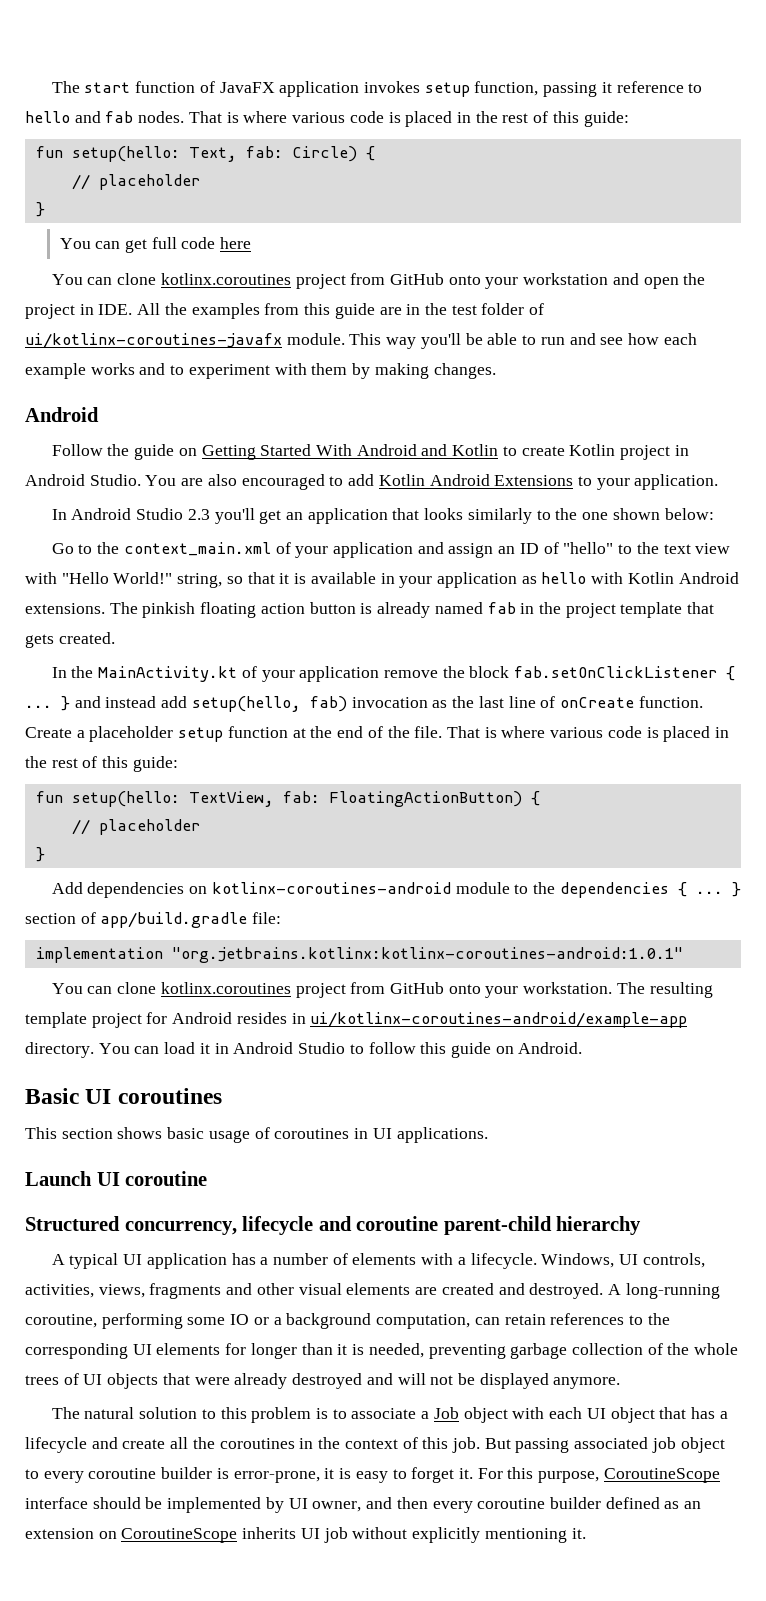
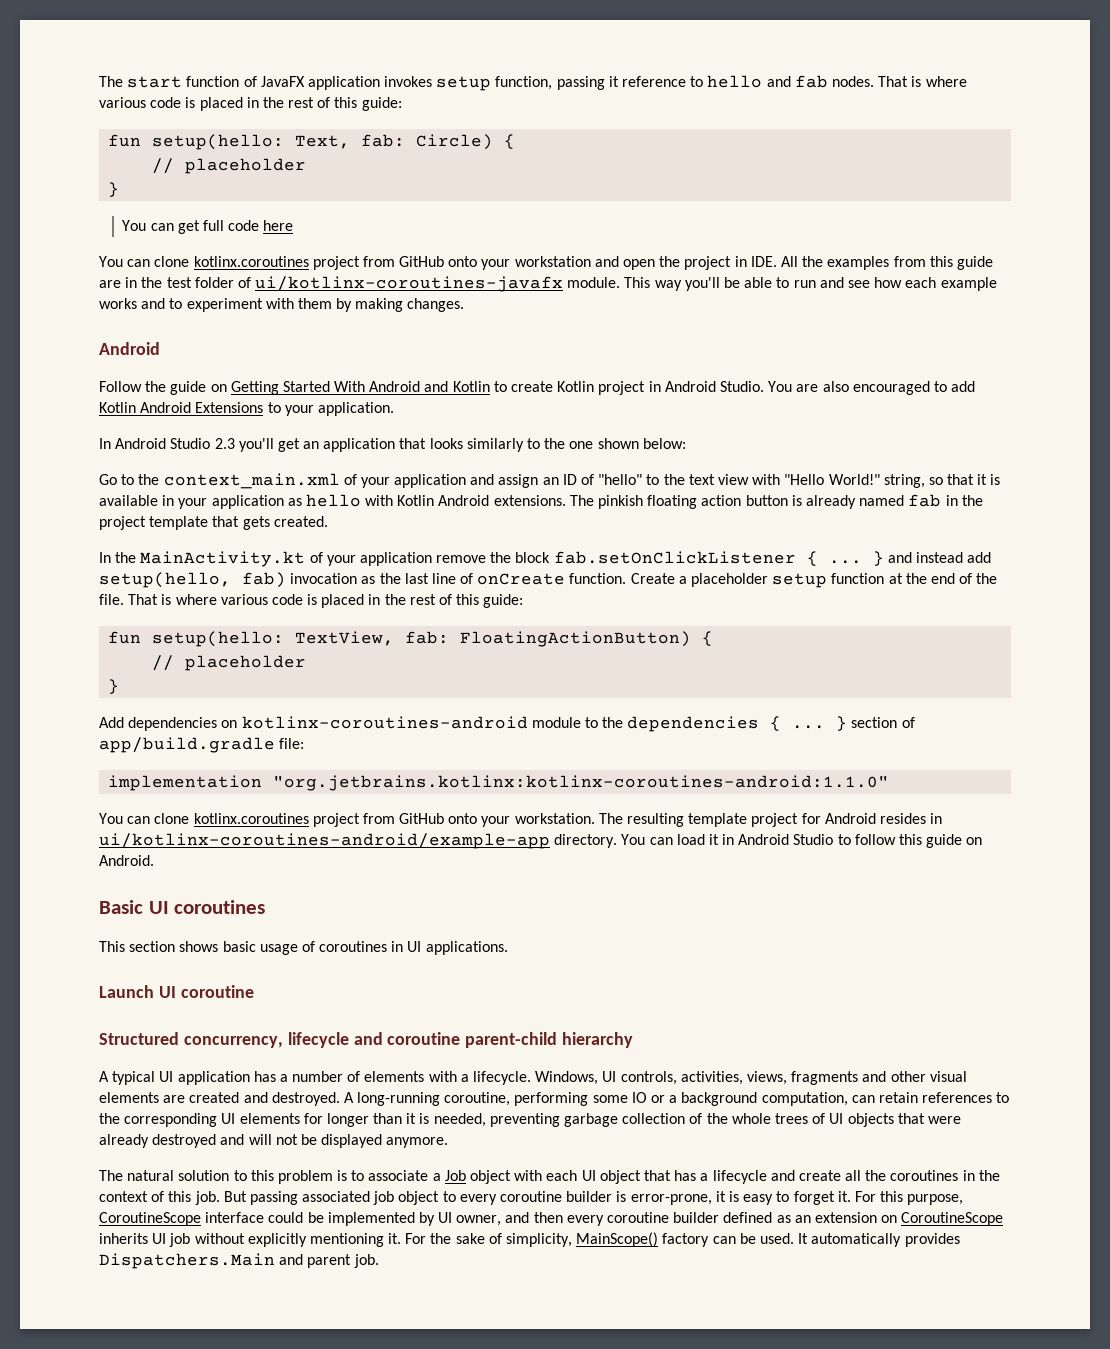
- implementation "org.jetbrains.kotlinx:kotlinx-coroutines-android:1.0.1"
+ implementation "org.jetbrains.kotlinx:kotlinx-coroutines-android:1.1.0"
- For this purpose, CoroutineScope interface should be implemented by UI owner, and then every coroutine builder defined as an extension on CoroutineScope inherits UI job without explicitly mentioning it.
+ For this purpose, CoroutineScope interface could be implemented by UI owner, and then every coroutine builder defined as an extension on CoroutineScope inherits UI job without explicitly mentioning it.
+ For the sake of simplicity, MainScope() factory can be used. It automatically provides Dispatchers.Main and parent job.

